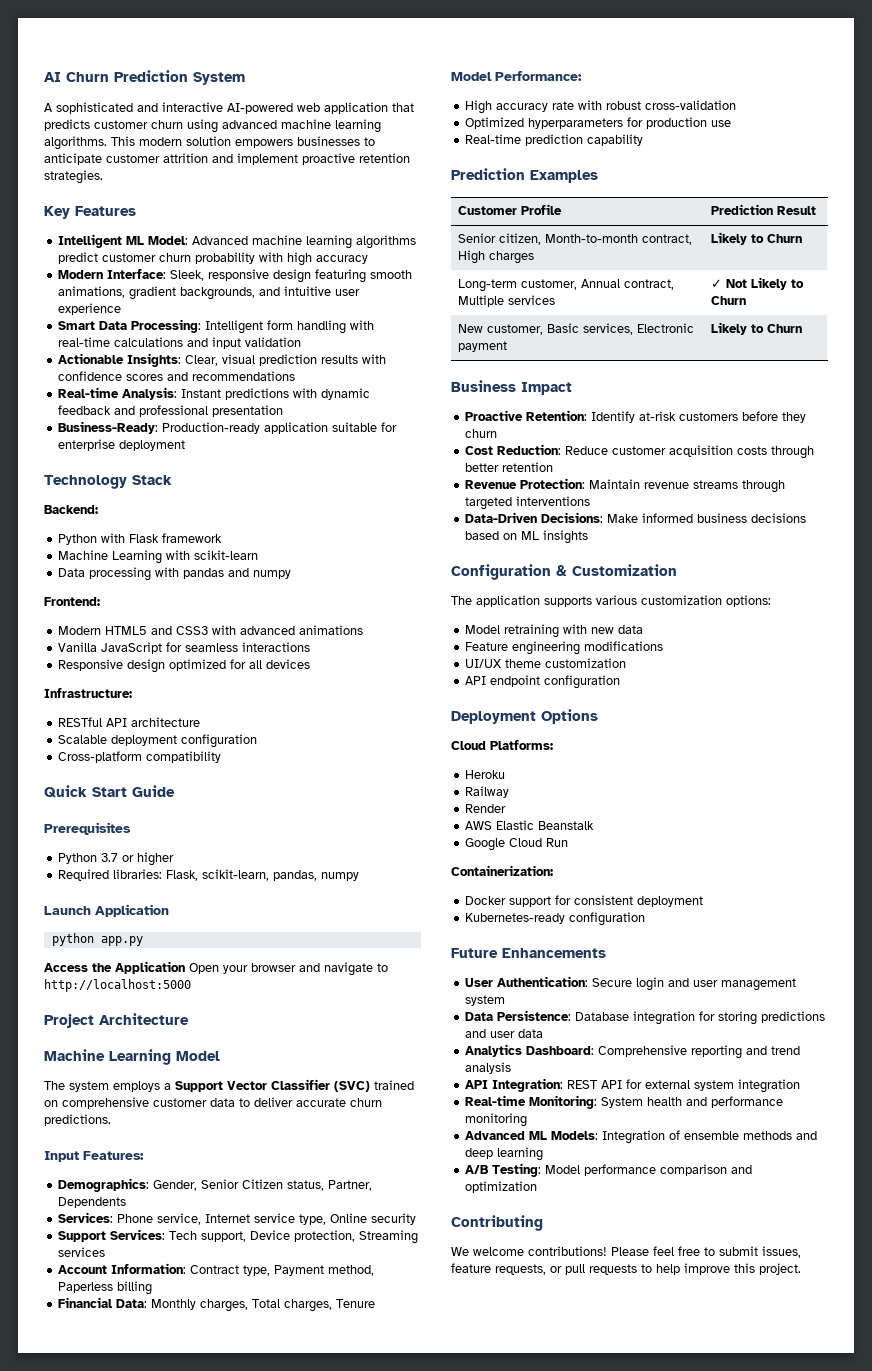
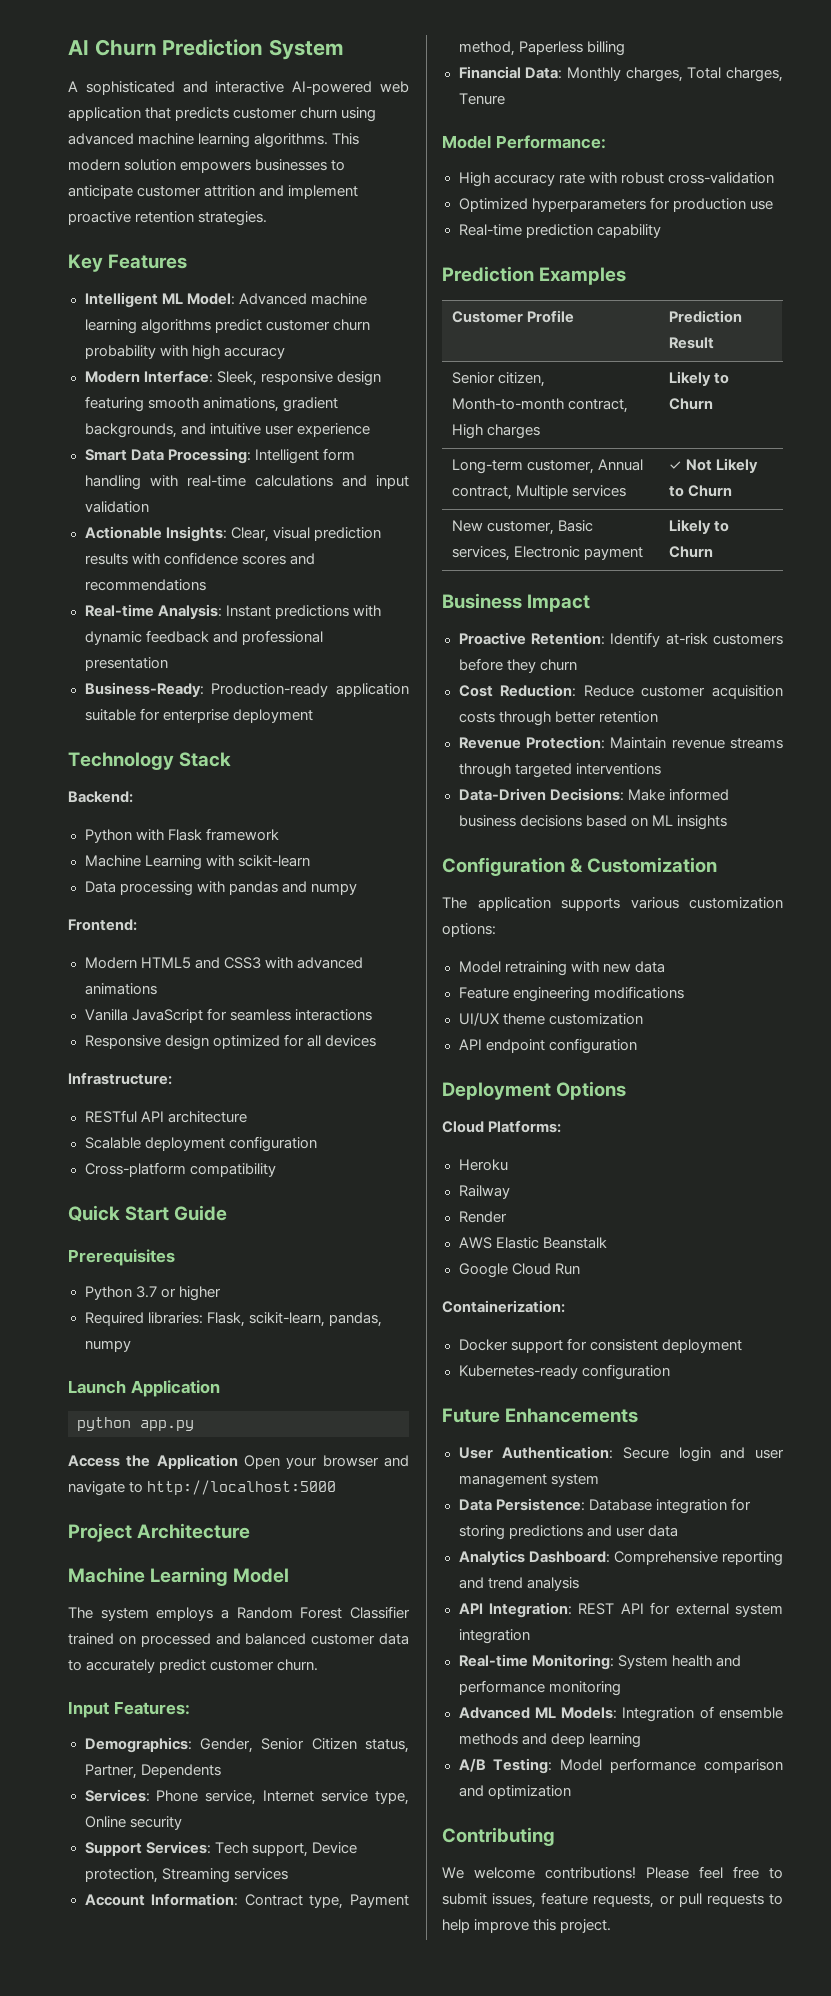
- The system employs a Support Vector Classifier (SVC) trained on comprehensive customer data to deliver accurate churn predictions.
+ The system employs a Random Forest Classifier trained on processed and balanced customer data to accurately predict customer churn.

